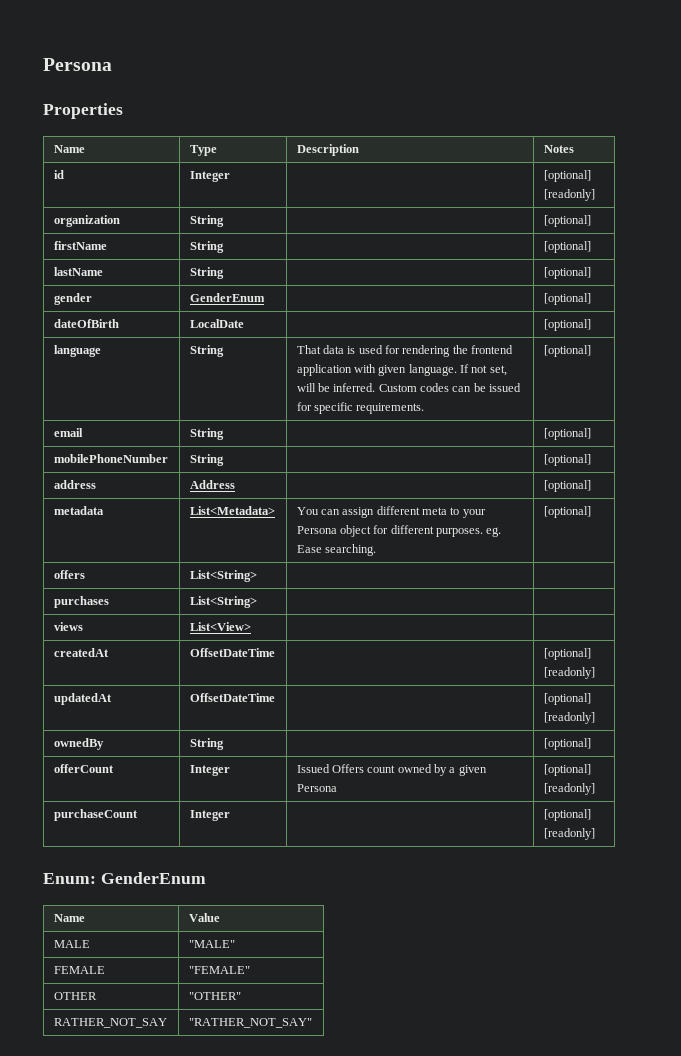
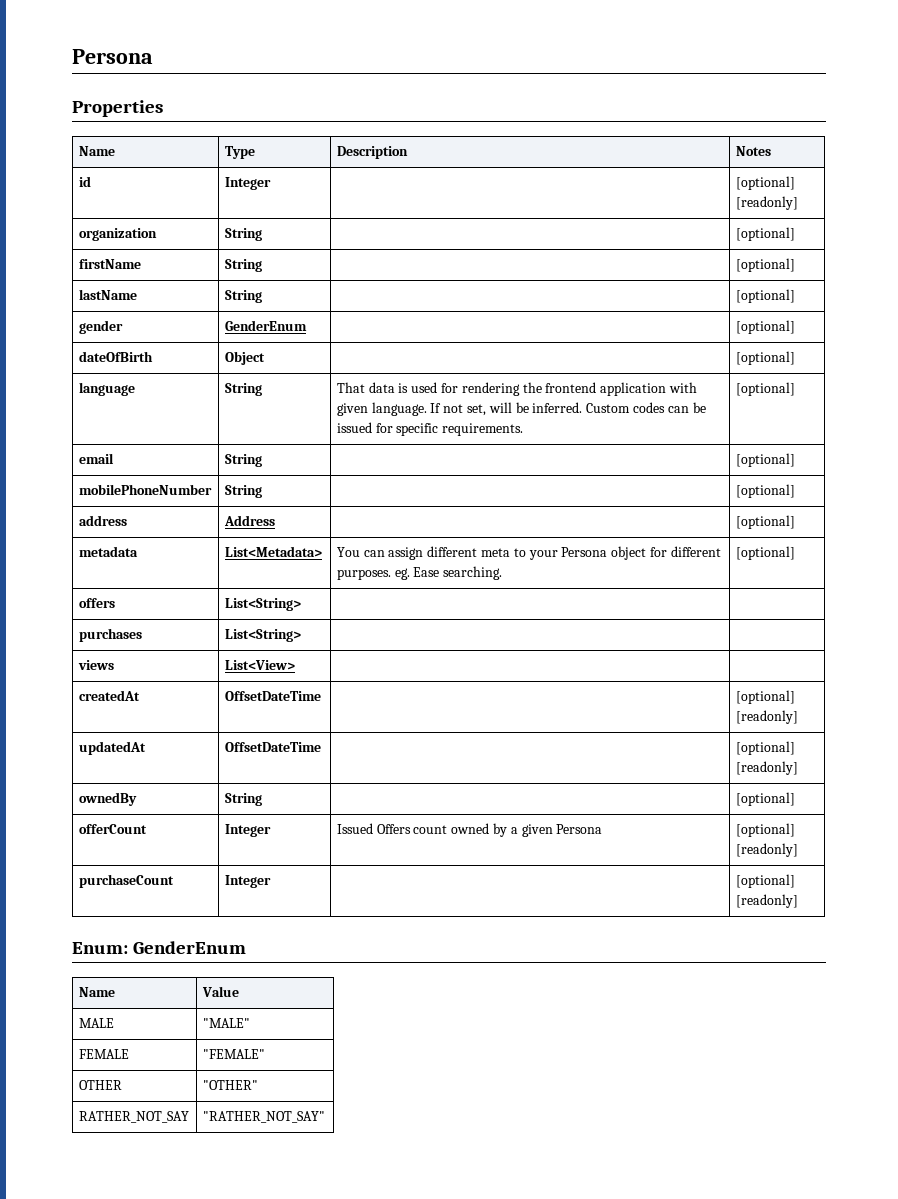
- dateOfBirth | LocalDate | | [optional]
+ dateOfBirth | Object | | [optional]

